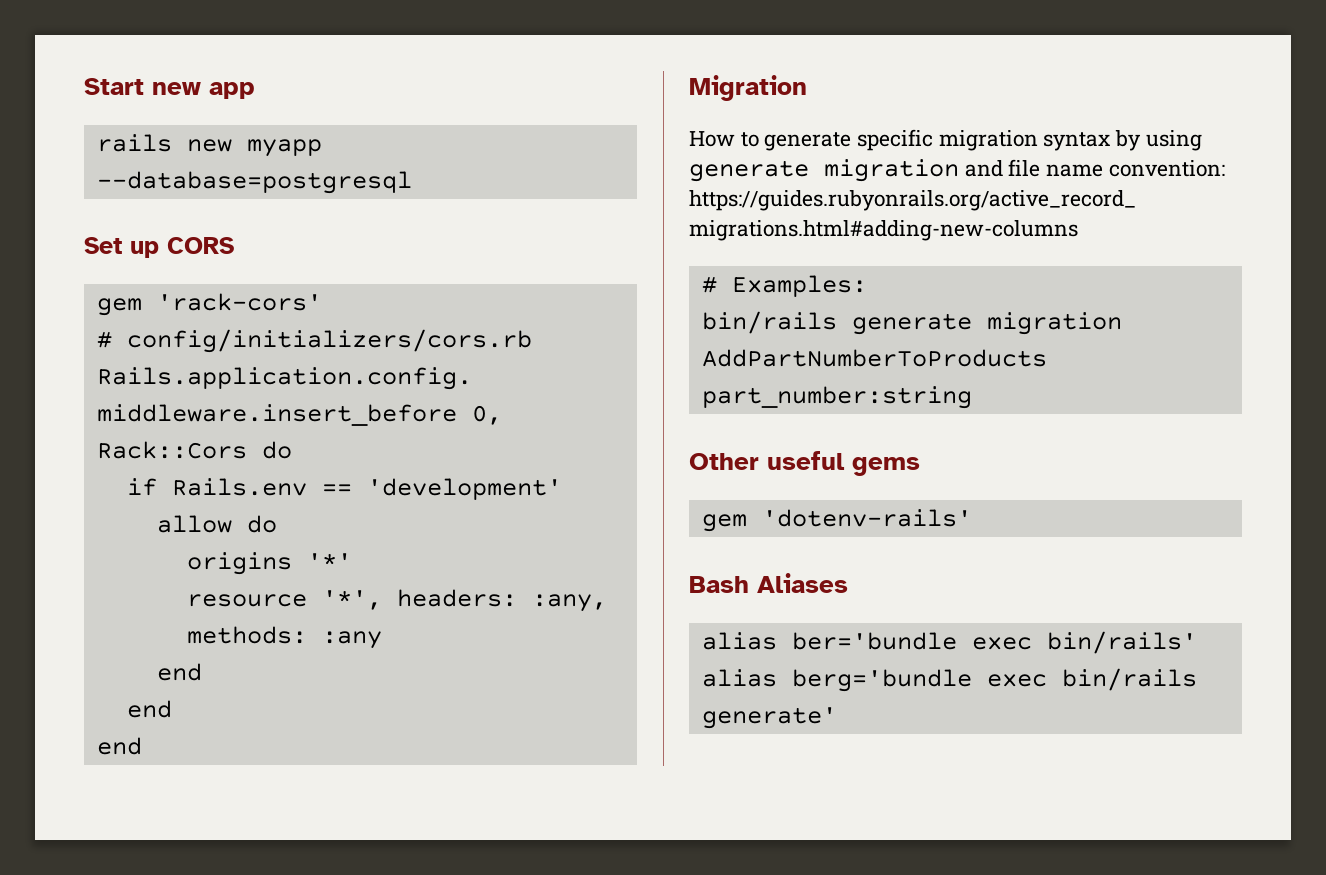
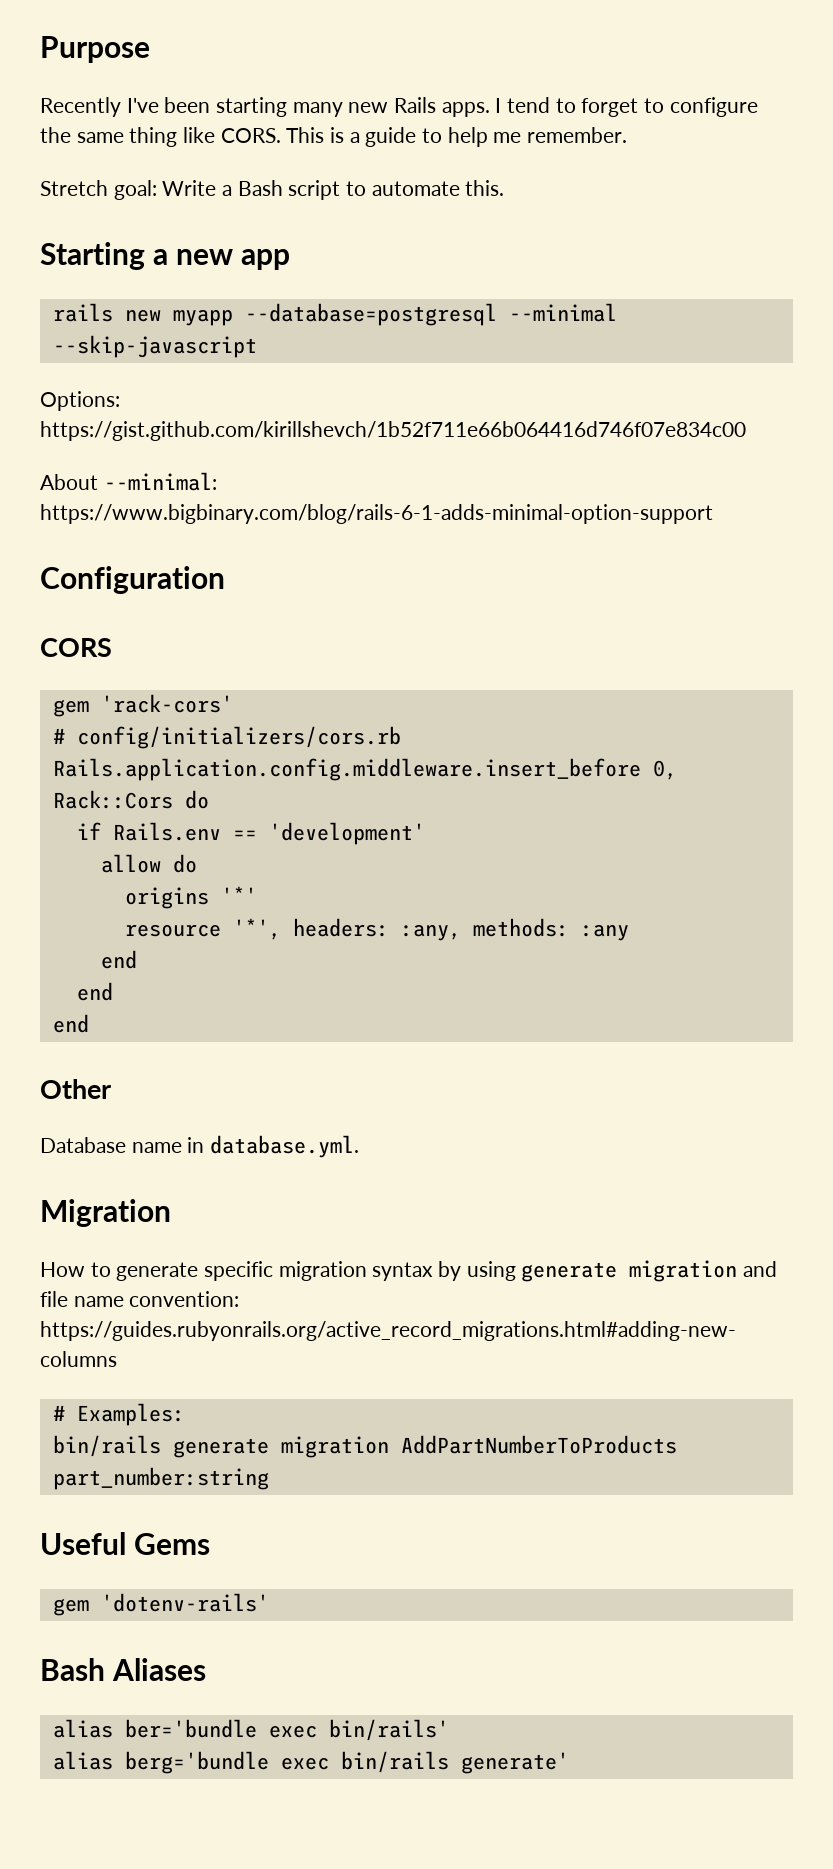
- Start new app
+ Purpose
+ Recently I've been starting many new Rails apps. I tend to forget to configure the same thing like CORS. This is a guide to help me remember.
+ Stretch goal: Write a Bash script to automate this.
+ Starting a new app
- rails new myapp --database=postgresql
- Set up CORS
+ rails new myapp --database=postgresql --minimal --skip-javascript
+ Options: https://gist.github.com/kirillshevch/1b52f711e66b064416d746f07e834c00
+ About --minimal: https://www.bigbinary.com/blog/rails-6-1-adds-minimal-option-support
+ Configuration
+ CORS
+ Other
+ Database name in database.yml.
- Other useful gems
+ Useful Gems

